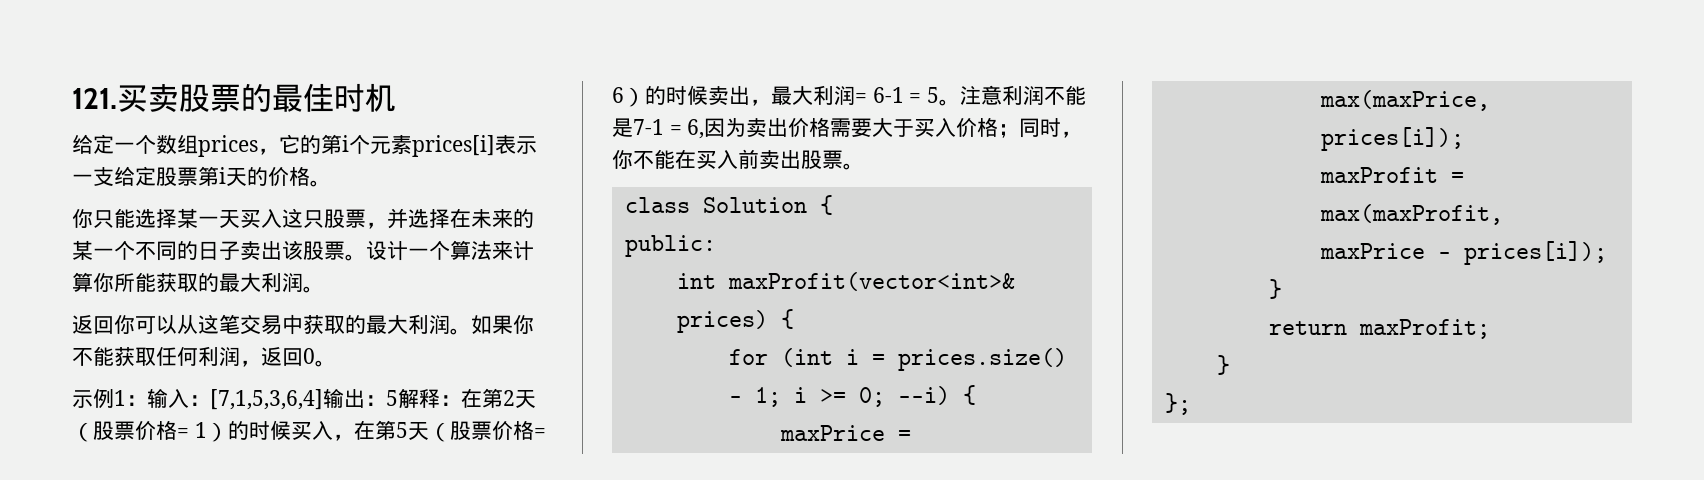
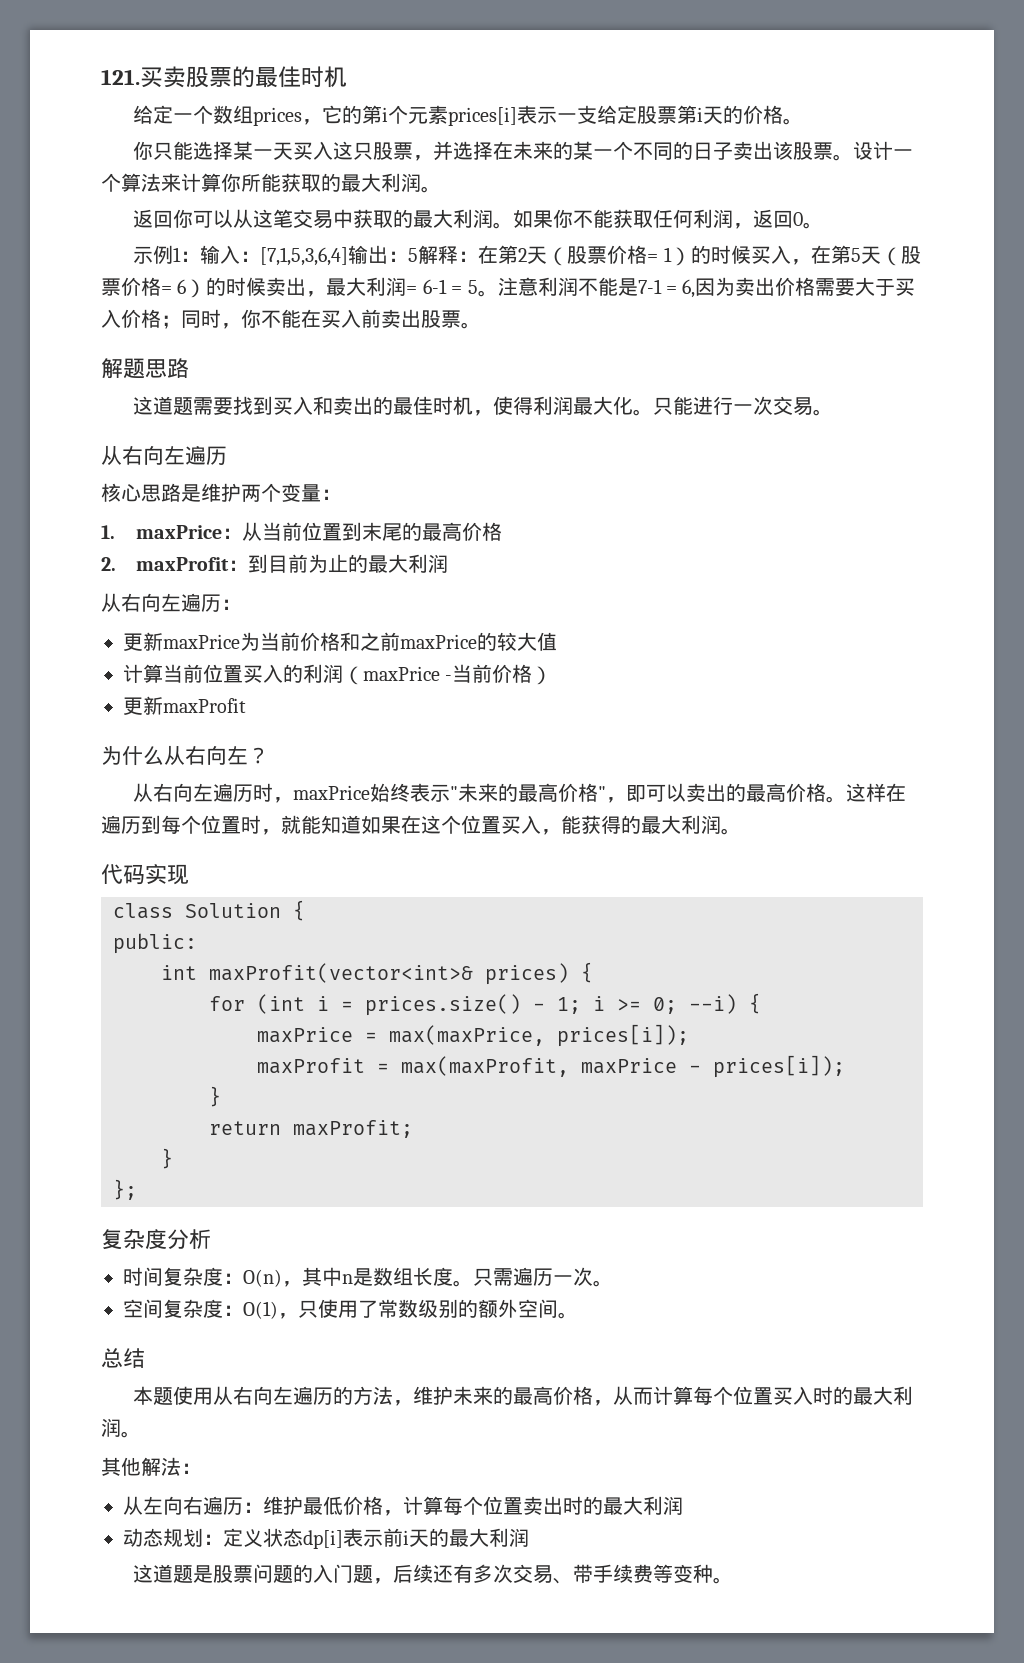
+ 解题思路
+ 这道题需要找到买入和卖出的最佳时机，使得利润最大化。只能进行一次交易。
+ 从右向左遍历
+ 核心思路是维护两个变量：
+ 1. maxPrice：从当前位置到末尾的最高价格
+ 2. maxProfit：到目前为止的最大利润
+ 从右向左遍历：
+ 更新maxPrice为当前价格和之前maxPrice的较大值
+ 计算当前位置买入的利润（maxPrice -当前价格）
+ 更新maxProfit
+ 为什么从右向左？
+ 从右向左遍历时，maxPrice始终表示"未来的最高价格"，即可以卖出的最高价格。这样在遍历到每个位置时，就能知道如果在这个位置买入，能获得的最大利润。
+ 代码实现
+ 复杂度分析
+ 时间复杂度：O(n)，其中n是数组长度。只需遍历一次。
+ 空间复杂度：O(1)，只使用了常数级别的额外空间。
+ 总结
+ 本题使用从右向左遍历的方法，维护未来的最高价格，从而计算每个位置买入时的最大利润。
+ 其他解法：
+ 从左向右遍历：维护最低价格，计算每个位置卖出时的最大利润
+ 动态规划：定义状态dp[i]表示前i天的最大利润
+ 这道题是股票问题的入门题，后续还有多次交易、带手续费等变种。

